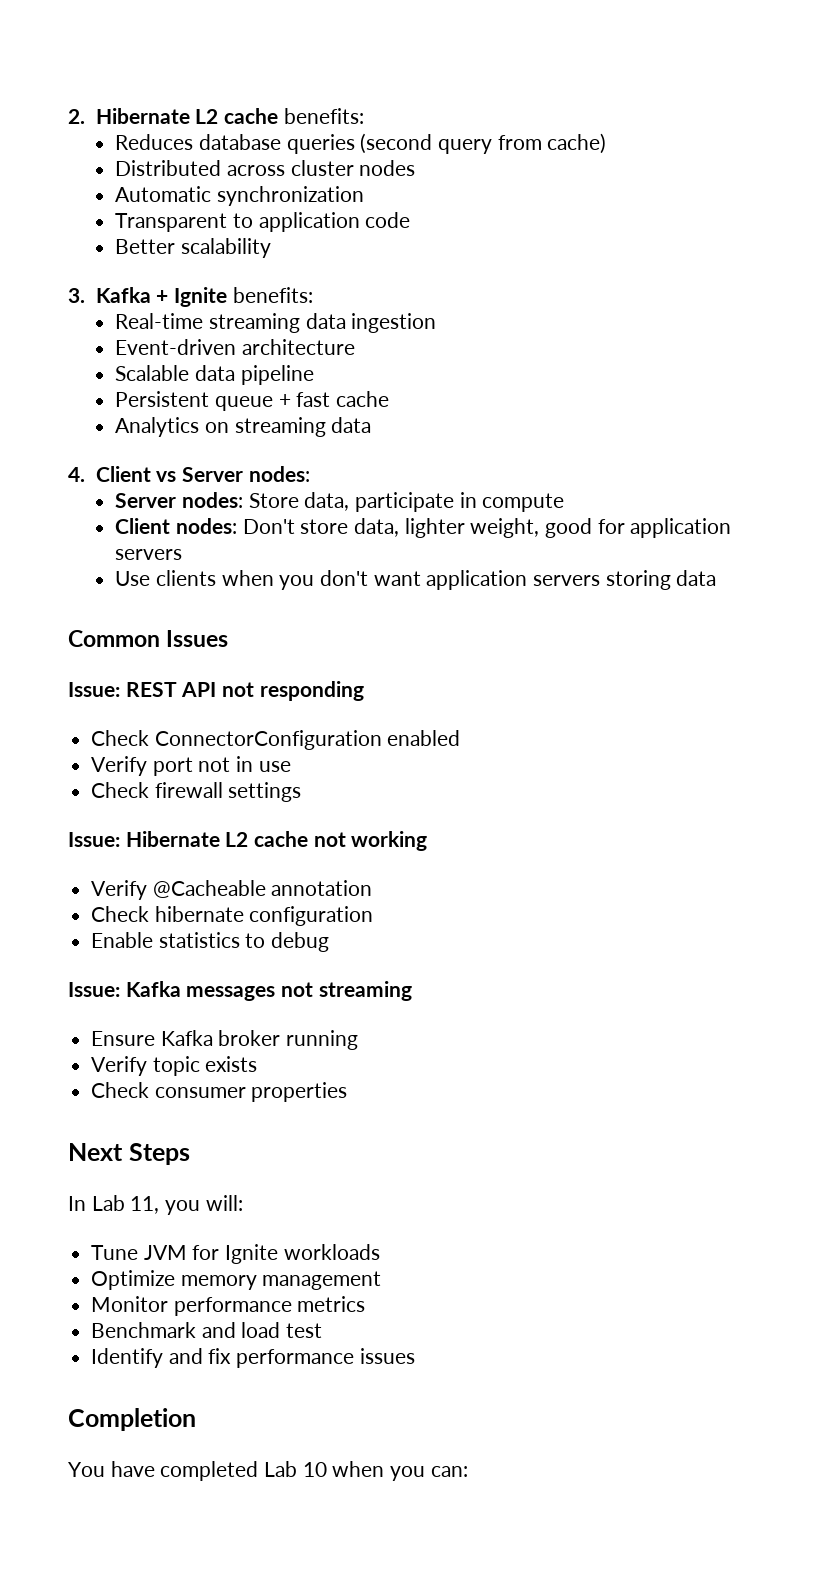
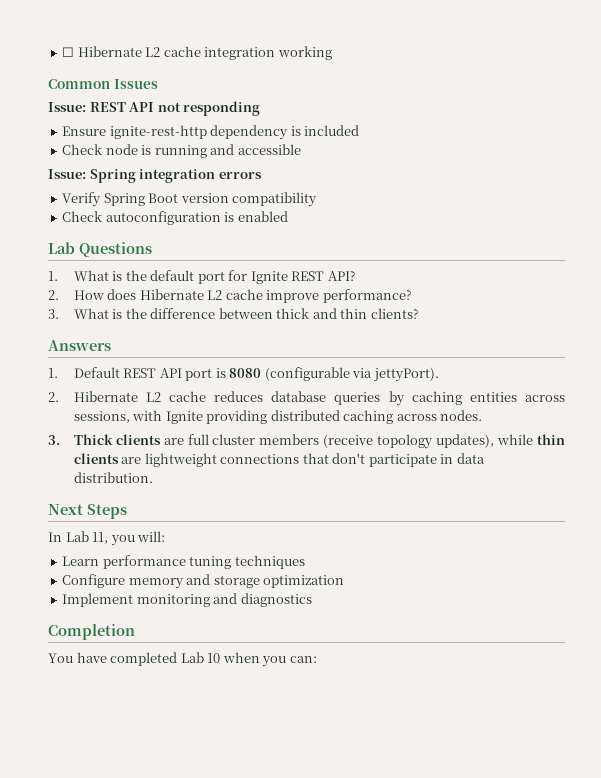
- 2. Hibernate L2 cache benefits:
- Reduces database queries (second query from cache)
- Distributed across cluster nodes
- Automatic synchronization
- Transparent to application code
- Better scalability
- 3. Kafka + Ignite benefits:
- Real-time streaming data ingestion
- Event-driven architecture
- Scalable data pipeline
- Persistent queue + fast cache
- Analytics on streaming data
- 4. Client vs Server nodes:
- Server nodes: Store data, participate in compute
- Client nodes: Don't store data, lighter weight, good for application servers
- Use clients when you don't want application servers storing data
+ ☐ Hibernate L2 cache integration working
- Check ConnectorConfiguration enabled
- Verify port not in use
- Check firewall settings
- Issue: Hibernate L2 cache not working
- Verify @Cacheable annotation
- Check hibernate configuration
- Enable statistics to debug
- Issue: Kafka messages not streaming
- Ensure Kafka broker running
- Verify topic exists
- Check consumer properties
+ Ensure ignite-rest-http dependency is included
+ Check node is running and accessible
+ Issue: Spring integration errors
+ Verify Spring Boot version compatibility
+ Check autoconfiguration is enabled
+ Lab Questions
+ 1. What is the default port for Ignite REST API?
+ 2. How does Hibernate L2 cache improve performance?
+ 3. What is the difference between thick and thin clients?
+ Answers
+ 1. Default REST API port is 8080 (configurable via jettyPort).
+ 2. Hibernate L2 cache reduces database queries by caching entities across sessions, with Ignite providing distributed caching across nodes.
+ 3. Thick clients are full cluster members (receive topology updates), while thin clients are lightweight connections that don't participate in data distribution.
- Tune JVM for Ignite workloads
- Optimize memory management
- Monitor performance metrics
- Benchmark and load test
- Identify and fix performance issues
+ Learn performance tuning techniques
+ Configure memory and storage optimization
+ Implement monitoring and diagnostics

